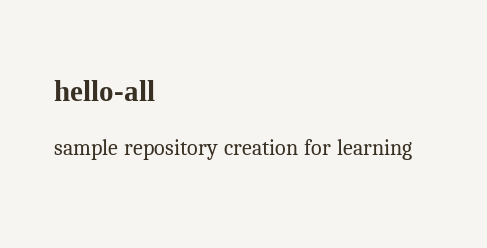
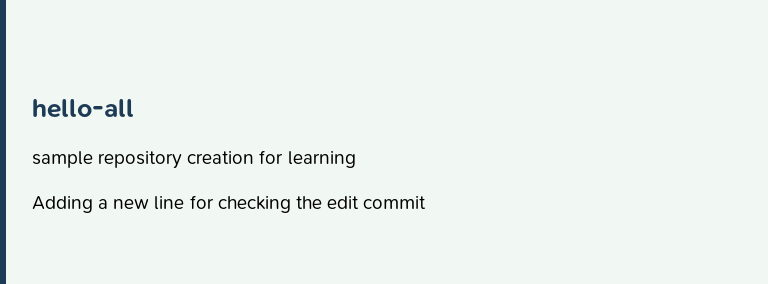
+ Adding a new line for checking the edit commit

